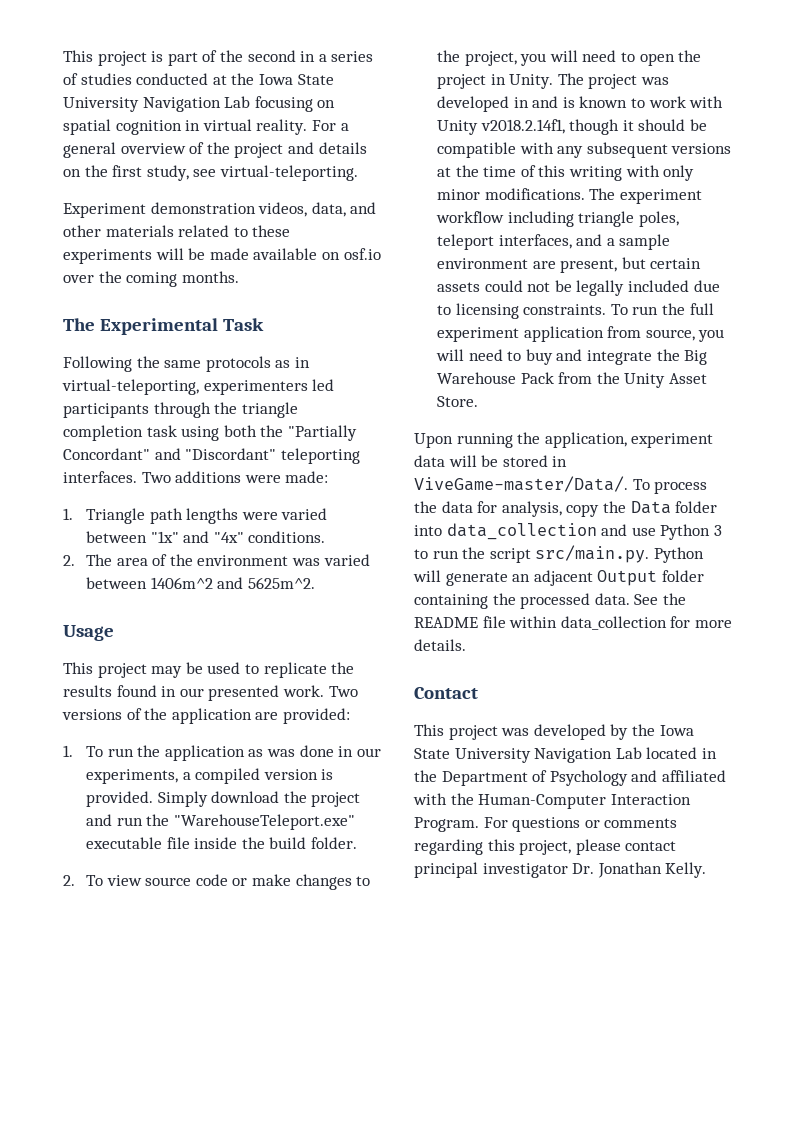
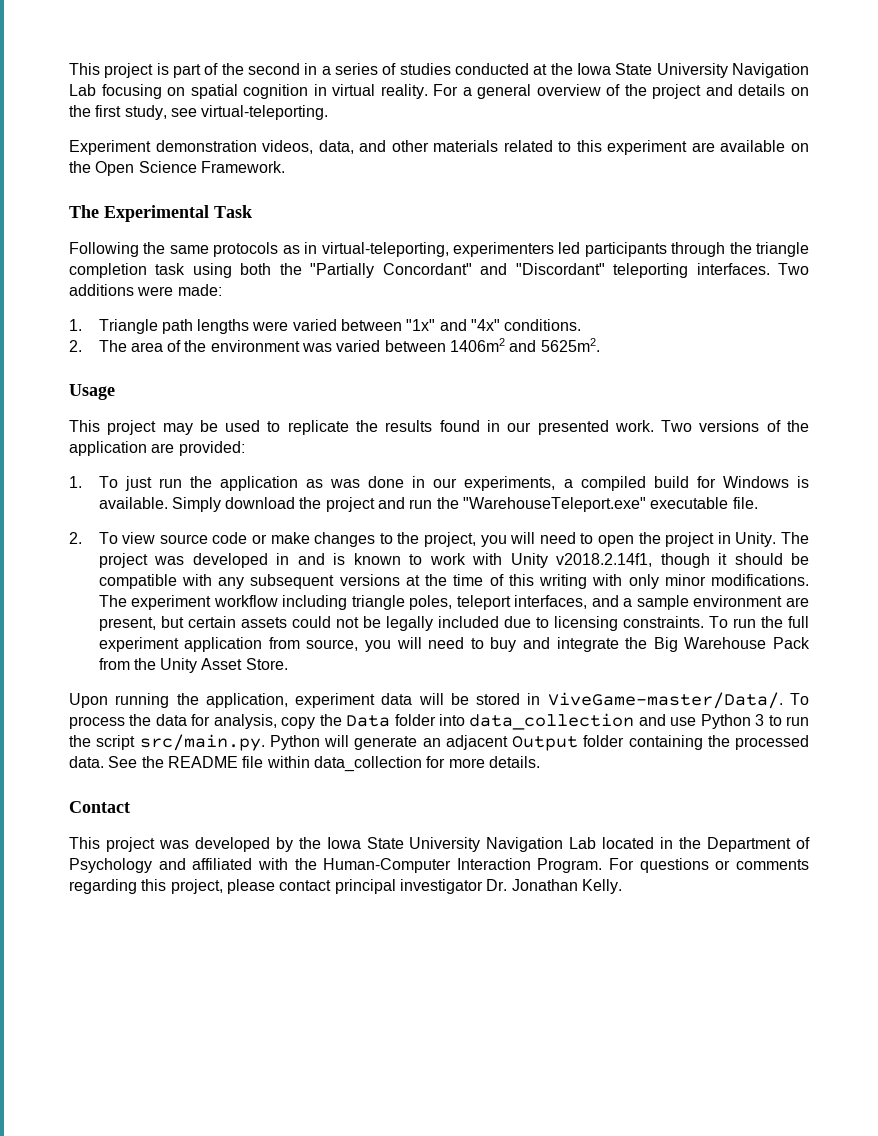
- Experiment demonstration videos, data, and other materials related to these experiments will be made available on osf.io over the coming months.
+ Experiment demonstration videos, data, and other materials related to this experiment are available on the Open Science Framework.
- 2. The area of the environment was varied between 1406m^2 and 5625m^2.
+ 2. The area of the environment was varied between 1406m2 and 5625m2.
- 1. To run the application as was done in our experiments, a compiled version is provided.
+ 1. To just run the application as was done in our experiments, a compiled build for Windows is available.
- Simply download the project and run the "WarehouseTeleport.exe" executable file inside the build folder.
+ Simply download the project and run the "WarehouseTeleport.exe" executable file.

